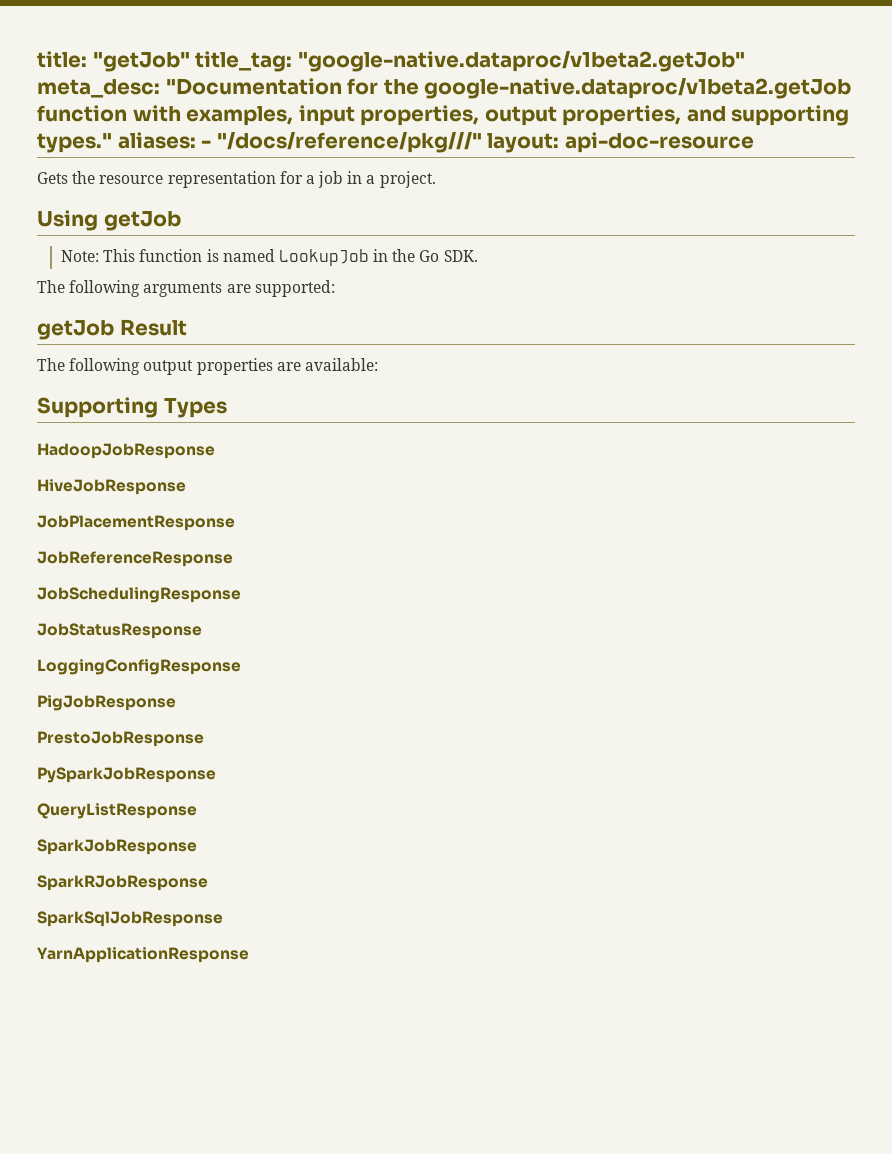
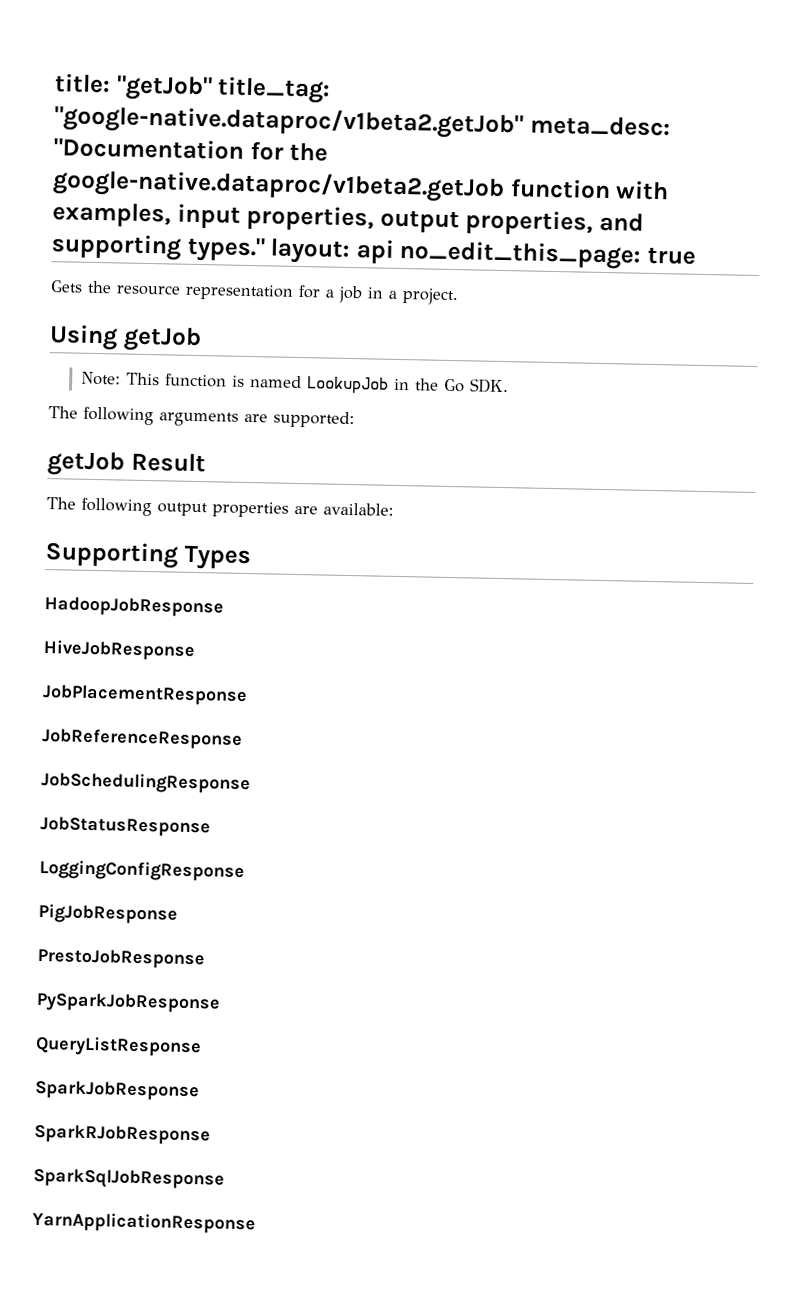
- title: "getJob" title_tag: "google-native.dataproc/v1beta2.getJob" meta_desc: "Documentation for the google-native.dataproc/v1beta2.getJob function with examples, input properties, output properties, and supporting types." aliases: - "/docs/reference/pkg///" layout: api-doc-resource
+ title: "getJob" title_tag: "google-native.dataproc/v1beta2.getJob" meta_desc: "Documentation for the google-native.dataproc/v1beta2.getJob function with examples, input properties, output properties, and supporting types." layout: api no_edit_this_page: true

